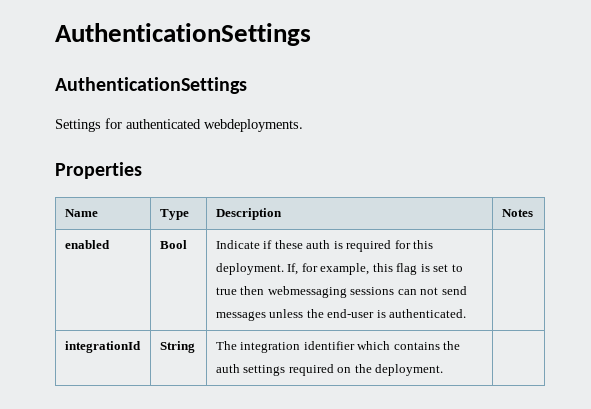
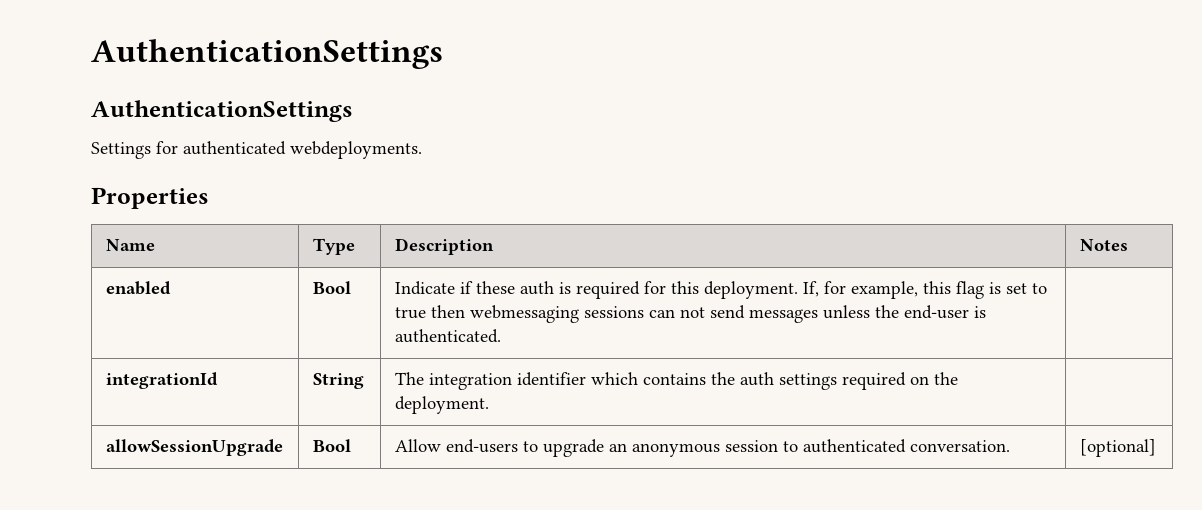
+ allowSessionUpgrade | Bool | Allow end-users to upgrade an anonymous session to authenticated conversation. | [optional]

